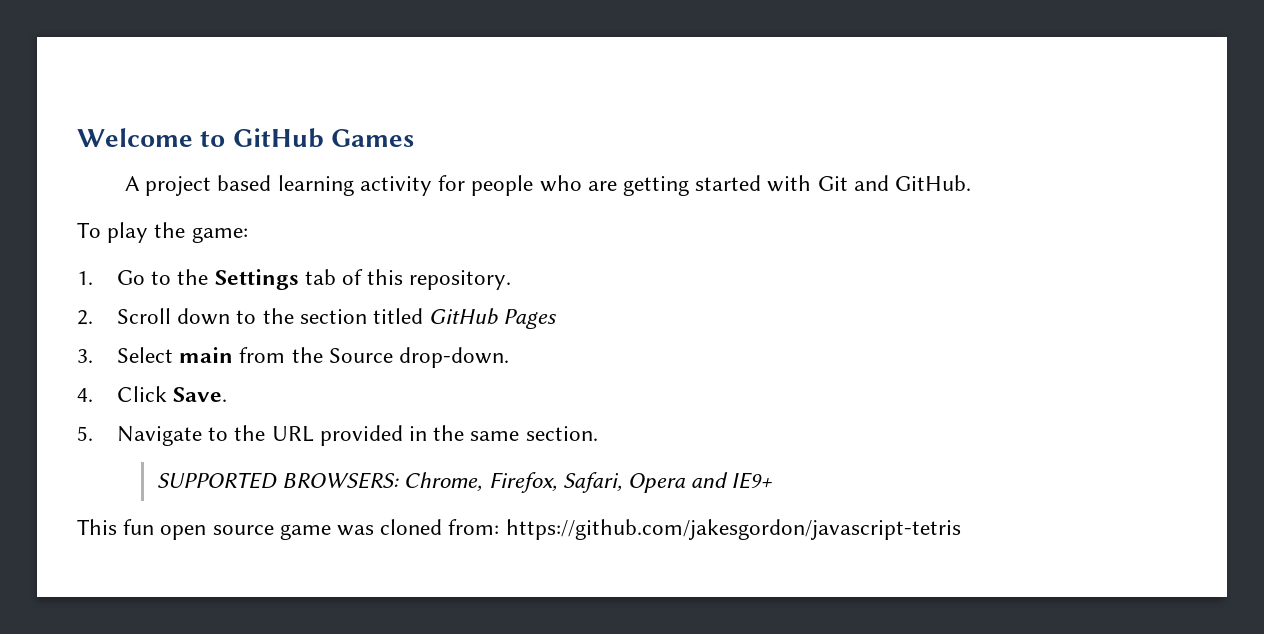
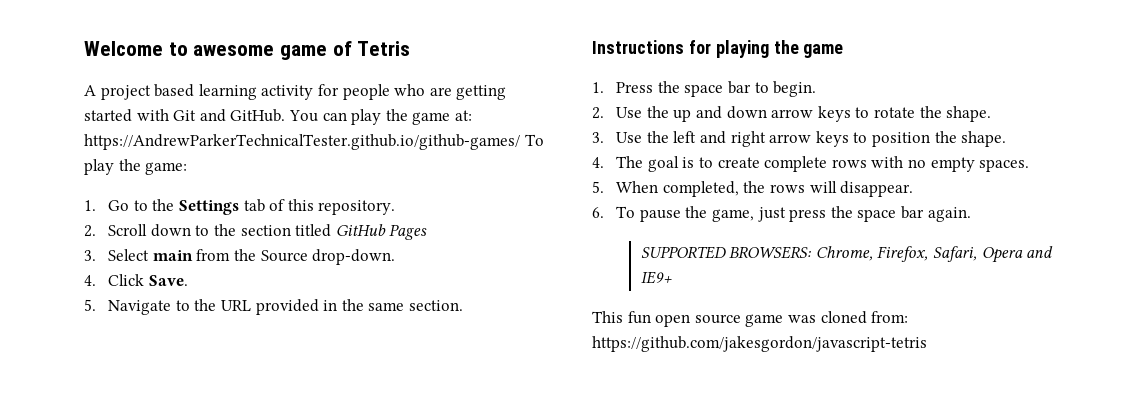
- Welcome to GitHub Games
+ Welcome to awesome game of Tetris
- A project based learning activity for people who are getting started with Git and GitHub.
- To play the game:
+ A project based learning activity for people who are getting started with Git and GitHub. You can play the game at: https://AndrewParkerTechnicalTester.github.io/github-games/ To play the game:
+ Instructions for playing the game
+ 1. Press the space bar to begin.
+ 2. Use the up and down arrow keys to rotate the shape.
+ 3. Use the left and right arrow keys to position the shape.
+ 4. The goal is to create complete rows with no empty spaces.
+ 5. When completed, the rows will disappear.
+ 6. To pause the game, just press the space bar again.

